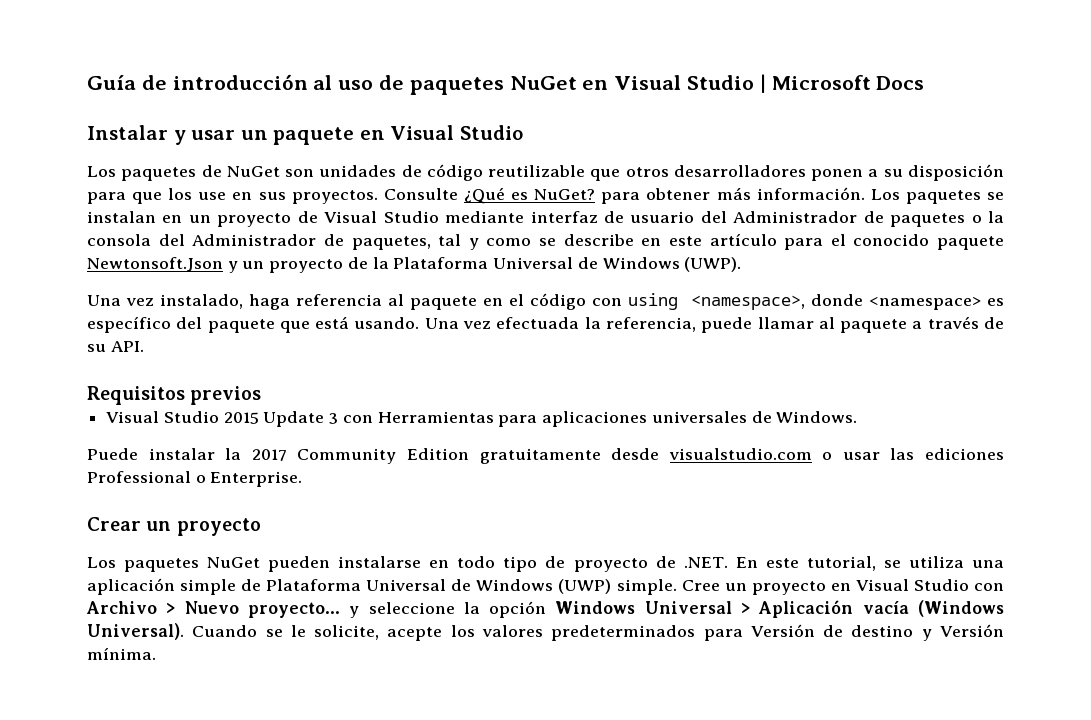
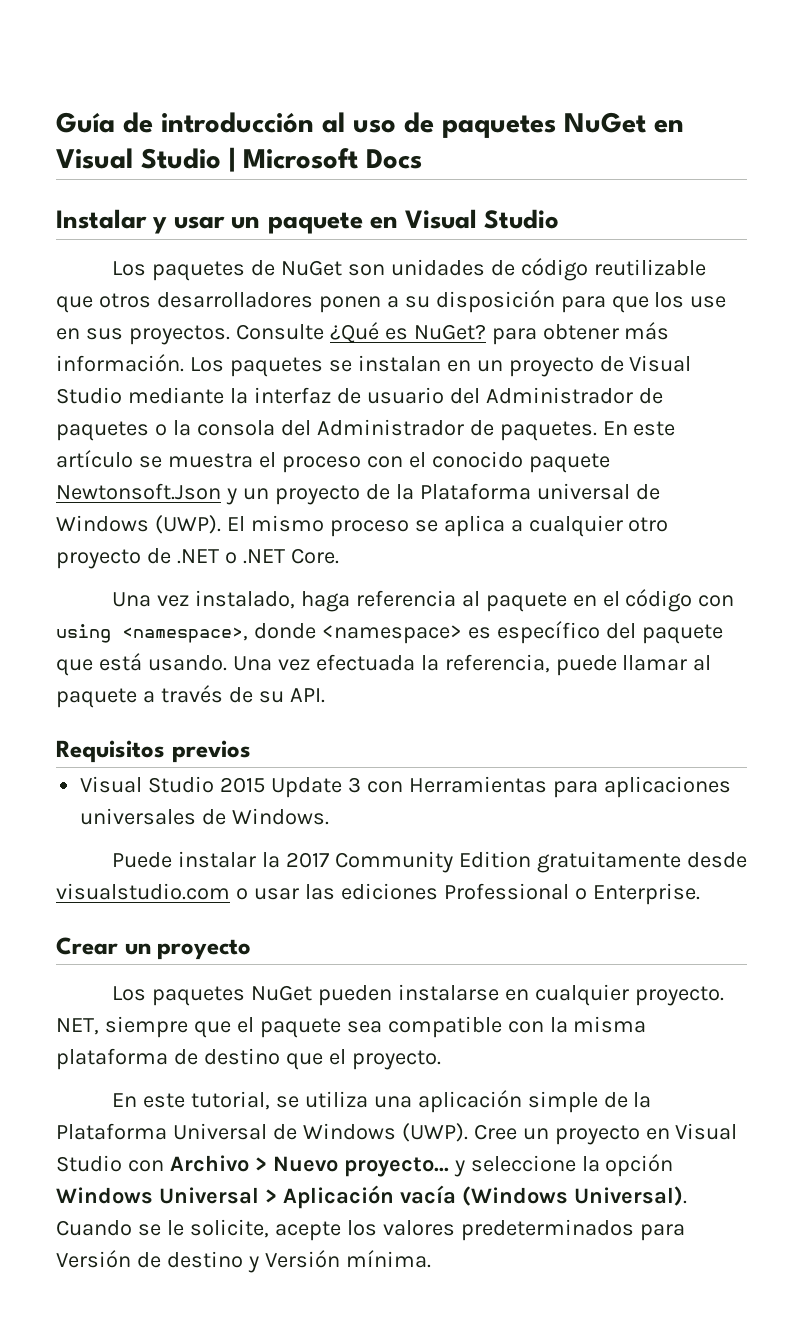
- Los paquetes se instalan en un proyecto de Visual Studio mediante interfaz de usuario del Administrador de paquetes o la consola del Administrador de paquetes, tal y como se describe en este artículo para el conocido paquete Newtonsoft.Json y un proyecto de la Plataforma Universal de Windows (UWP).
+ Los paquetes se instalan en un proyecto de Visual Studio mediante la interfaz de usuario del Administrador de paquetes o la consola del Administrador de paquetes. En este artículo se muestra el proceso con el conocido paquete Newtonsoft.Json y un proyecto de la Plataforma universal de Windows (UWP). El mismo proceso se aplica a cualquier otro proyecto de .NET o .NET Core.
- Los paquetes NuGet pueden instalarse en todo tipo de proyecto de .NET. En este tutorial, se utiliza una aplicación simple de Plataforma Universal de Windows (UWP) simple.
+ Los paquetes NuGet pueden instalarse en cualquier proyecto. NET, siempre que el paquete sea compatible con la misma plataforma de destino que el proyecto.
+ En este tutorial, se utiliza una aplicación simple de la Plataforma Universal de Windows (UWP).

